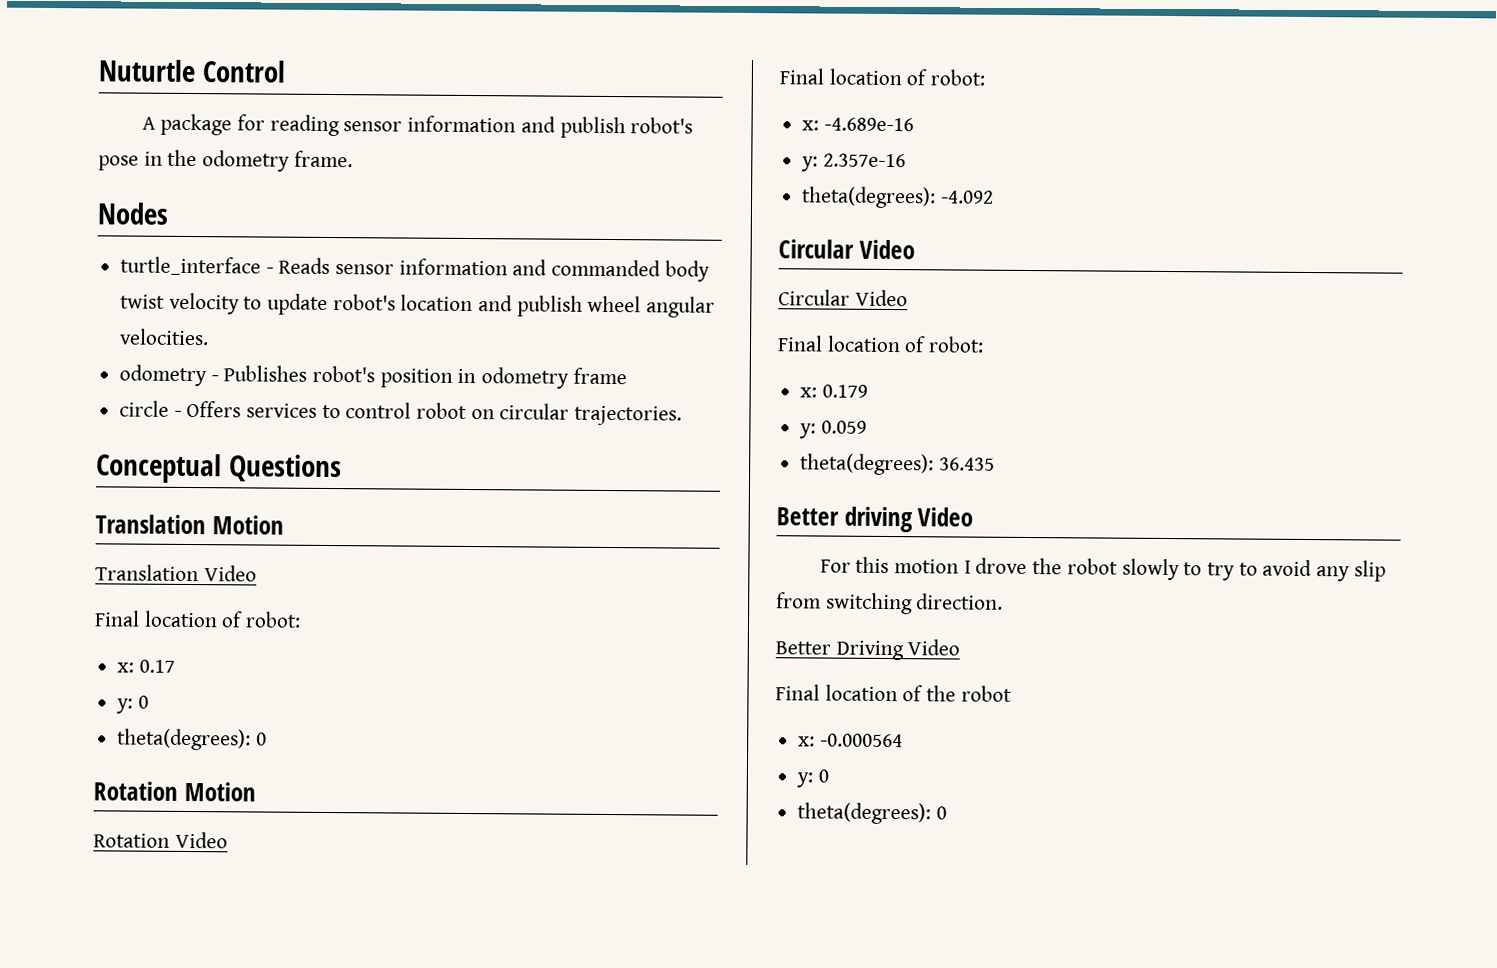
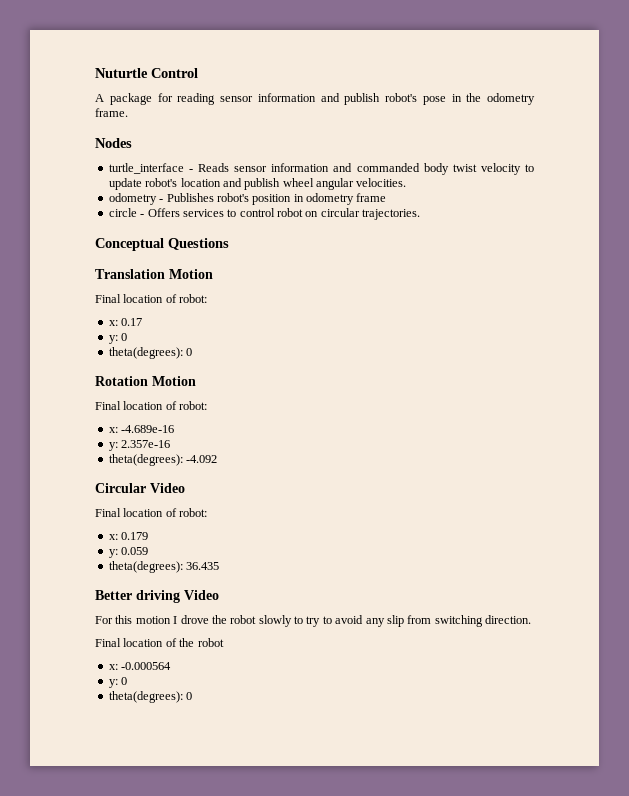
- Translation Video
- Rotation Video
  theta(degrees): -4.092
- Circular Video
- Better Driving Video

